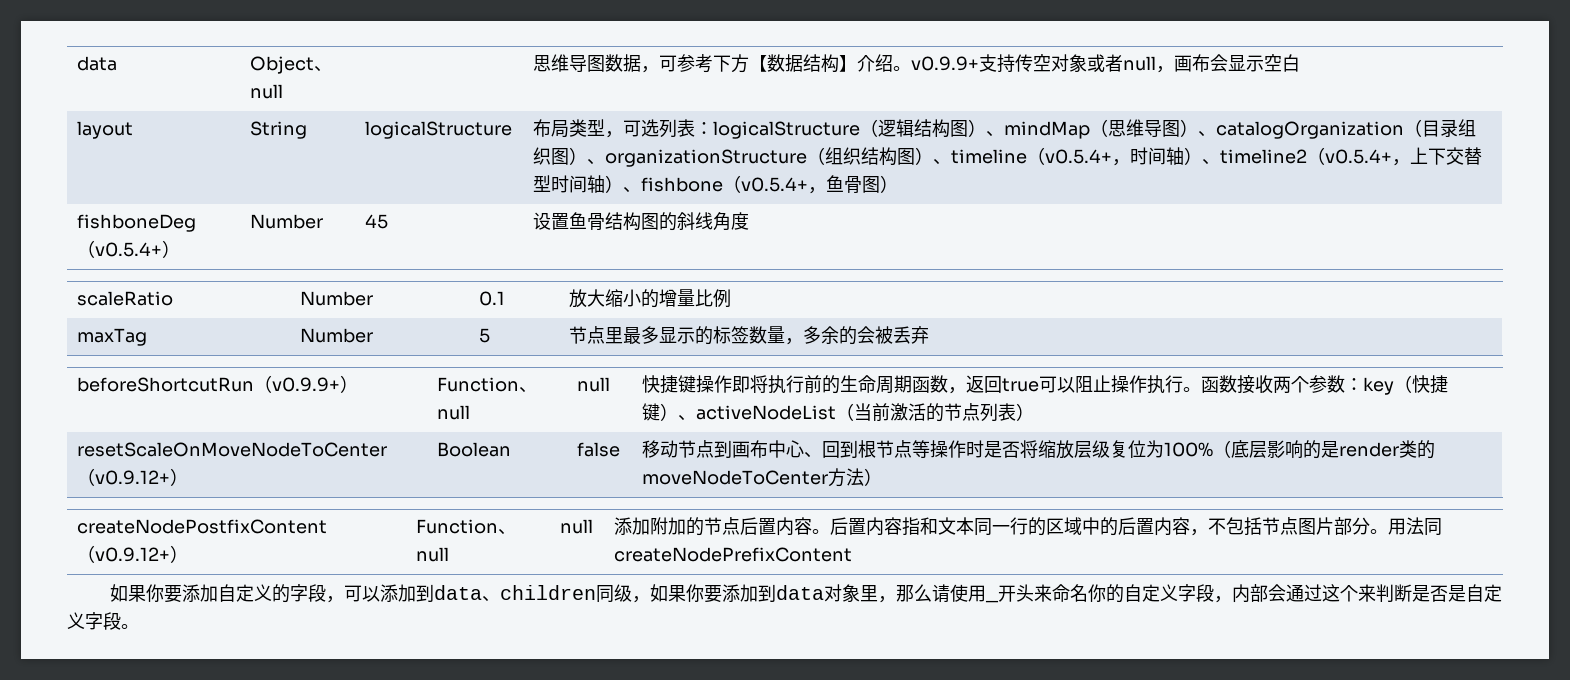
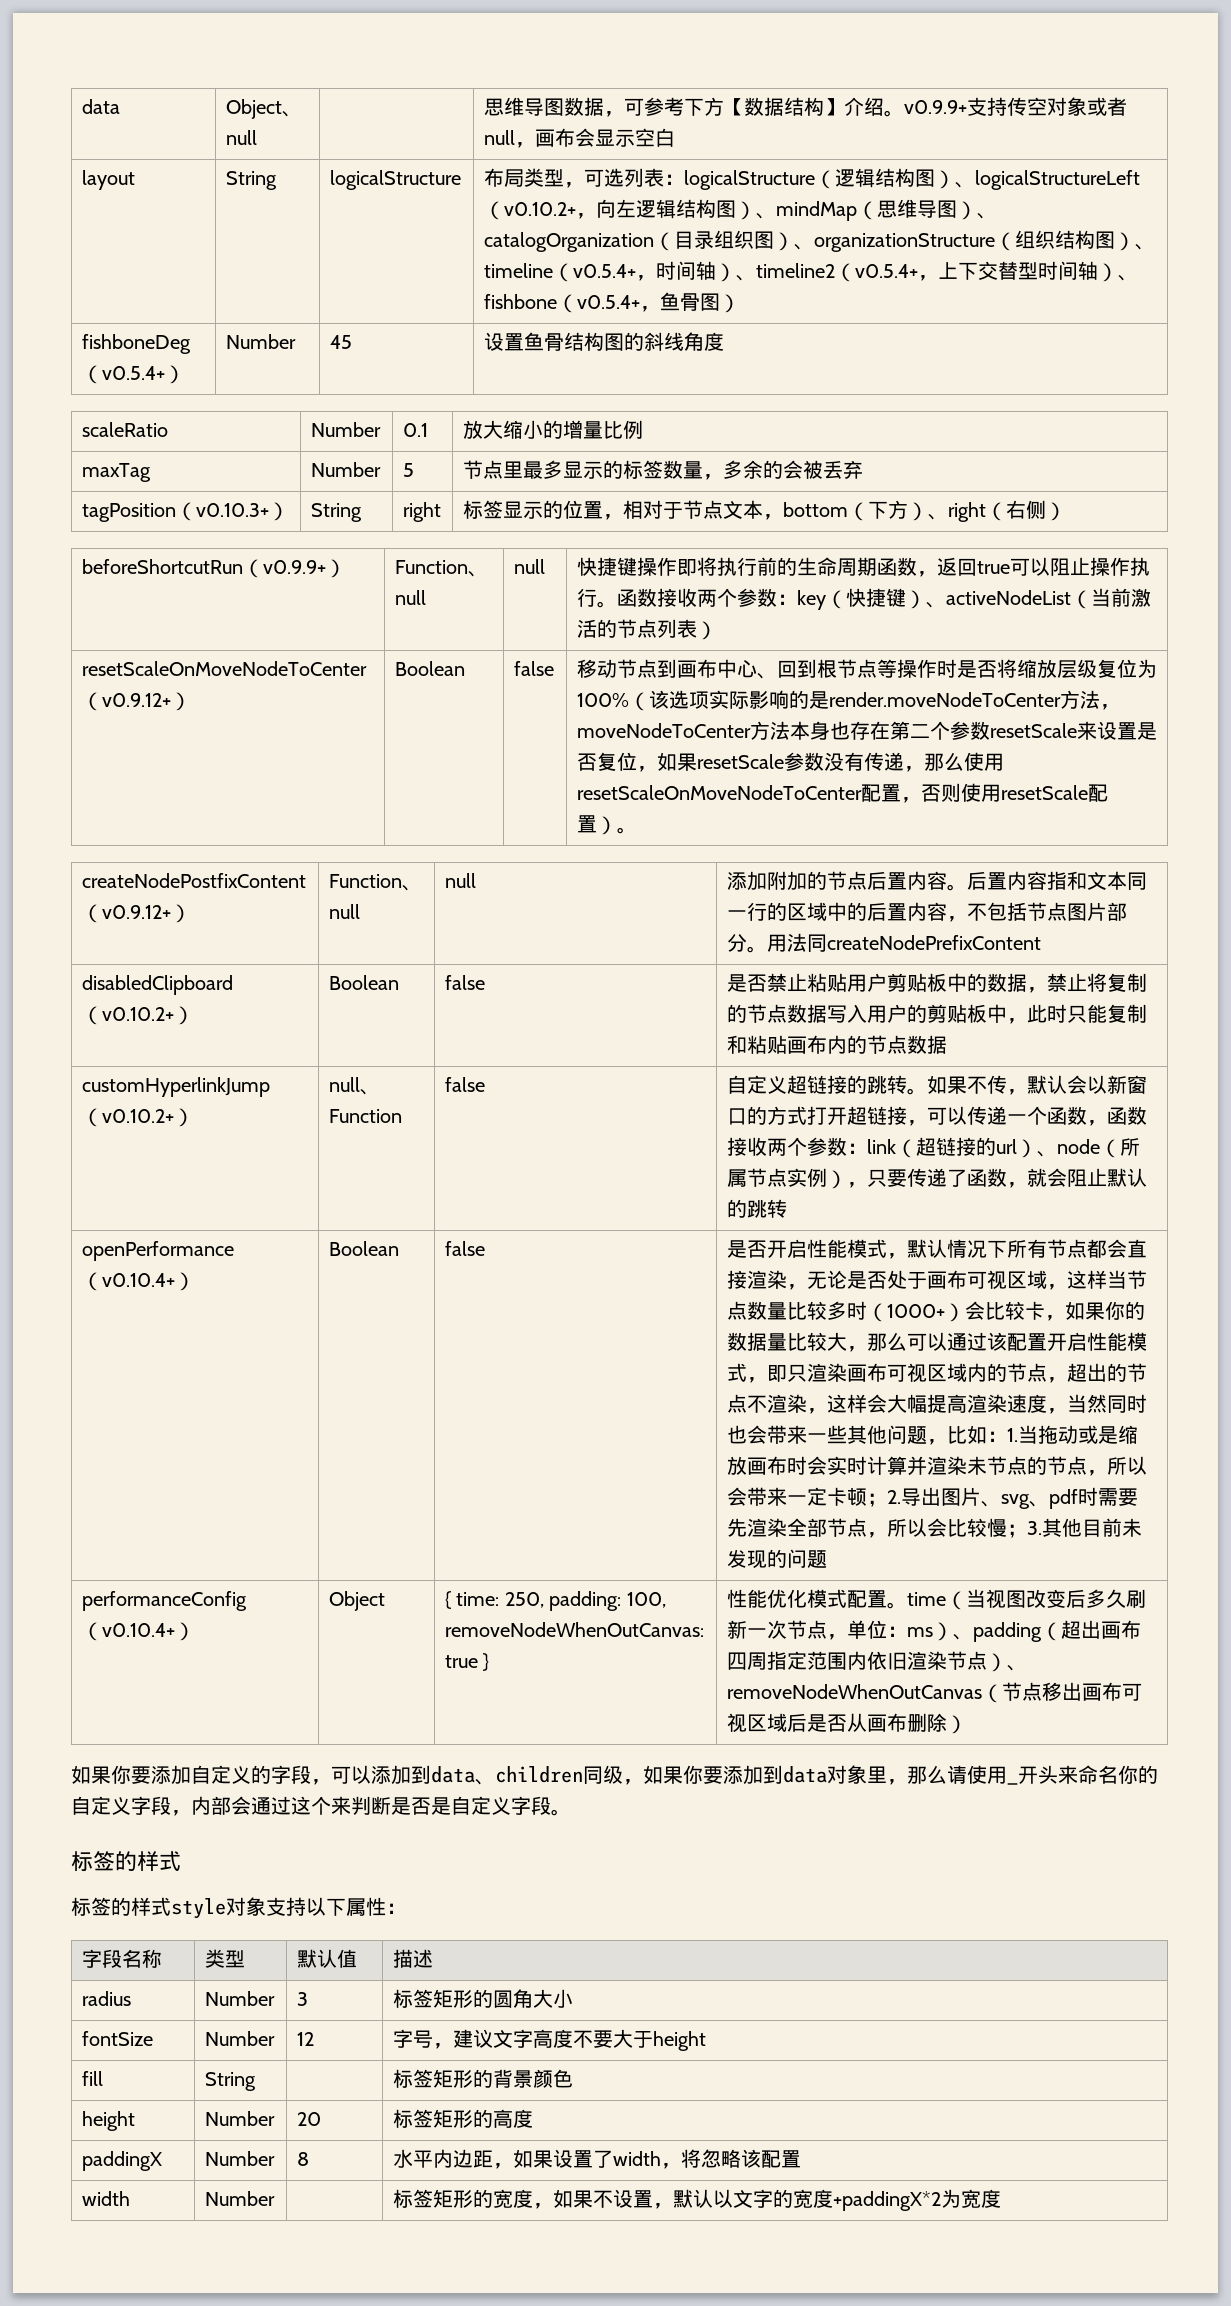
- 布局类型，可选列表：logicalStructure（逻辑结构图）、mindMap（思维导图）、catalogOrganization（目录组织图）、organizationStructure（组织结构图）、timeline（v0.5.4+，时间轴）、timeline2（v0.5.4+，上下交替型时间轴）、fishbone（v0.5.4+，鱼骨图）
+ 布局类型，可选列表：logicalStructure（逻辑结构图）、logicalStructureLeft（v0.10.2+，向左逻辑结构图）、mindMap（思维导图）、catalogOrganization（目录组织图）、organizationStructure（组织结构图）、timeline（v0.5.4+，时间轴）、timeline2（v0.5.4+，上下交替型时间轴）、fishbone（v0.5.4+，鱼骨图）
+ tagPosition（v0.10.3+） | String | right | 标签显示的位置，相对于节点文本，bottom（下方）、right（右侧）
- 移动节点到画布中心、回到根节点等操作时是否将缩放层级复位为100%（底层影响的是render类的moveNodeToCenter方法）
+ 移动节点到画布中心、回到根节点等操作时是否将缩放层级复位为100%（该选项实际影响的是render.moveNodeToCenter方法，moveNodeToCenter方法本身也存在第二个参数resetScale来设置是否复位，如果resetScale参数没有传递，那么使用resetScaleOnMoveNodeToCenter配置，否则使用resetScale配置）。
+ disabledClipboard（v0.10.2+） | Boolean | false | 是否禁止粘贴用户剪贴板中的数据，禁止将复制的节点数据写入用户的剪贴板中，此时只能复制和粘贴画布内的节点数据
+ customHyperlinkJump（v0.10.2+） | null、Function | false | 自定义超链接的跳转。如果不传，默认会以新窗口的方式打开超链接，可以传递一个函数，函数接收两个参数：link（超链接的url）、node（所属节点实例），只要传递了函数，就会阻止默认的跳转
+ openPerformance（v0.10.4+） | Boolean | false | 是否开启性能模式，默认情况下所有节点都会直接渲染，无论是否处于画布可视区域，这样当节点数量比较多时（1000+）会比较卡，如果你的数据量比较大，那么可以通过该配置开启性能模式，即只渲染画布可视区域内的节点，超出的节点不渲染，这样会大幅提高渲染速度，当然同时也会带来一些其他问题，比如：1.当拖动或是缩放画布时会实时计算并渲染未节点的节点，所以会带来一定卡顿；2.导出图片、svg、pdf时需要先渲染全部节点，所以会比较慢；3.其他目前未发现的问题
+ performanceConfig（v0.10.4+） | Object | { time: 250, padding: 100, removeNodeWhenOutCanvas: true } | 性能优化模式配置。time（当视图改变后多久刷新一次节点，单位：ms）、padding（超出画布四周指定范围内依旧渲染节点）、removeNodeWhenOutCanvas（节点移出画布可视区域后是否从画布删除）
  如果你要添加自定义的字段，可以添加到data、children同级，如果你要添加到data对象里，那么请使用_开头来命名你的自定义字段，内部会通过这个来判断是否是自定义字段。
+ 标签的样式
+ 标签的样式style对象支持以下属性：
+ 字段名称 | 类型 | 默认值 | 描述
+ radius | Number | 3 | 标签矩形的圆角大小
+ fontSize | Number | 12 | 字号，建议文字高度不要大于height
+ fill | String | | 标签矩形的背景颜色
+ height | Number | 20 | 标签矩形的高度
+ paddingX | Number | 8 | 水平内边距，如果设置了width，将忽略该配置
+ width | Number | | 标签矩形的宽度，如果不设置，默认以文字的宽度+paddingX*2为宽度

